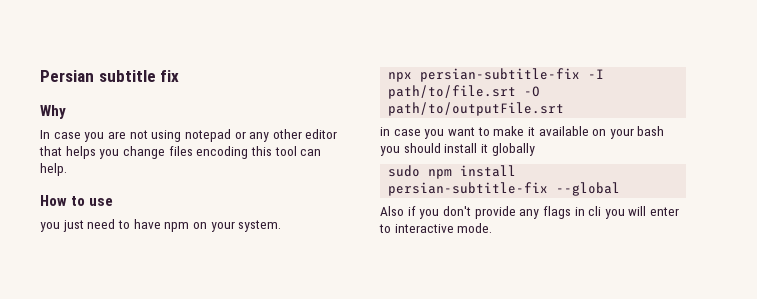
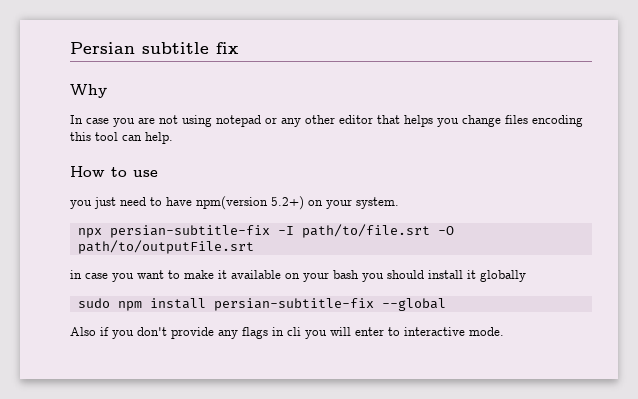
- you just need to have npm on your system.
+ you just need to have npm(version 5.2+) on your system.

